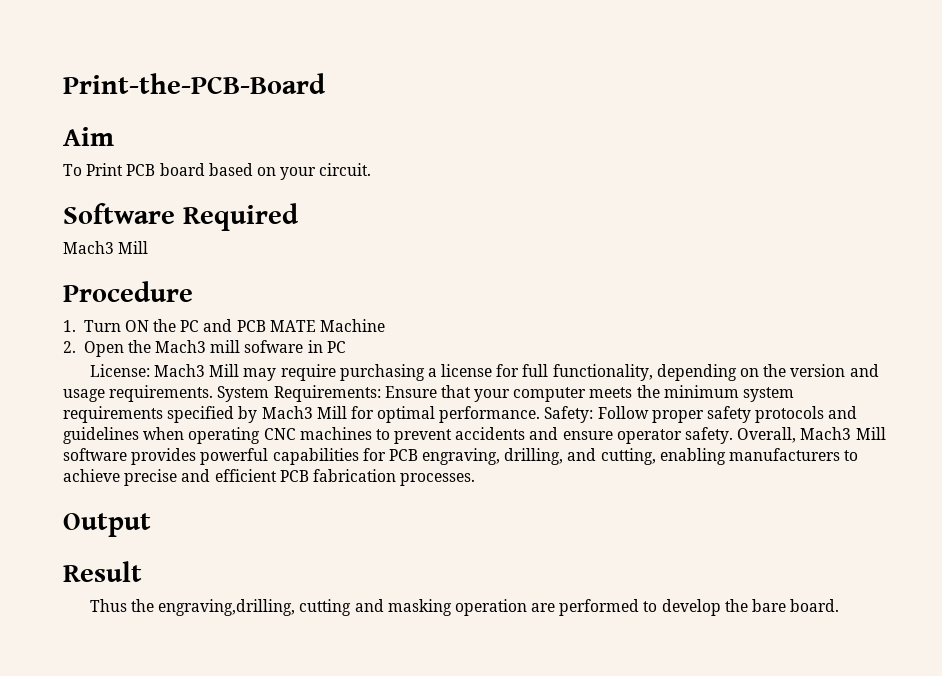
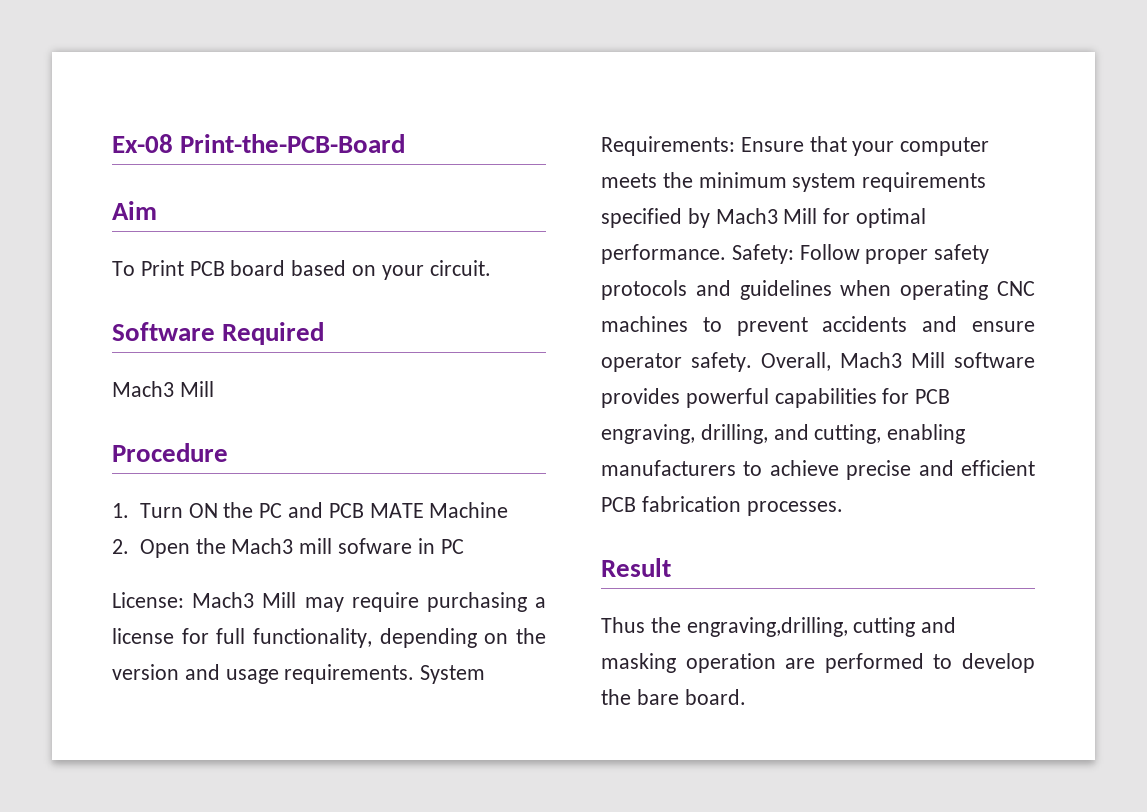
- Print-the-PCB-Board
+ Ex-08 Print-the-PCB-Board
- Output

